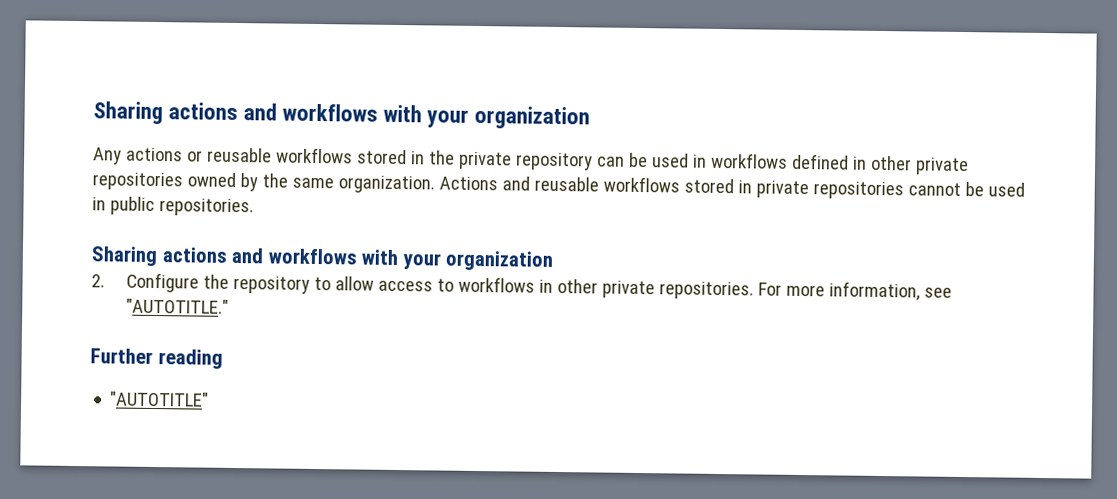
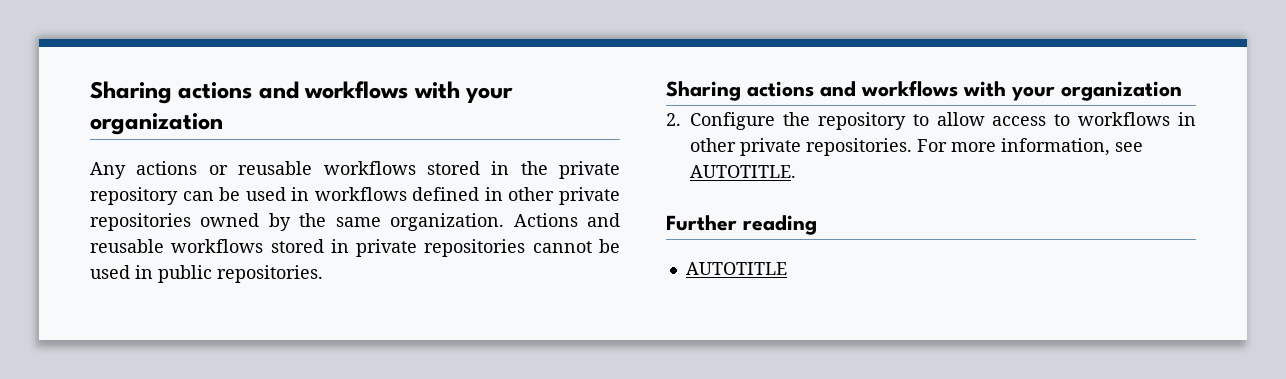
- For more information, see "AUTOTITLE."
+ For more information, see AUTOTITLE.
- "AUTOTITLE"
+ AUTOTITLE

